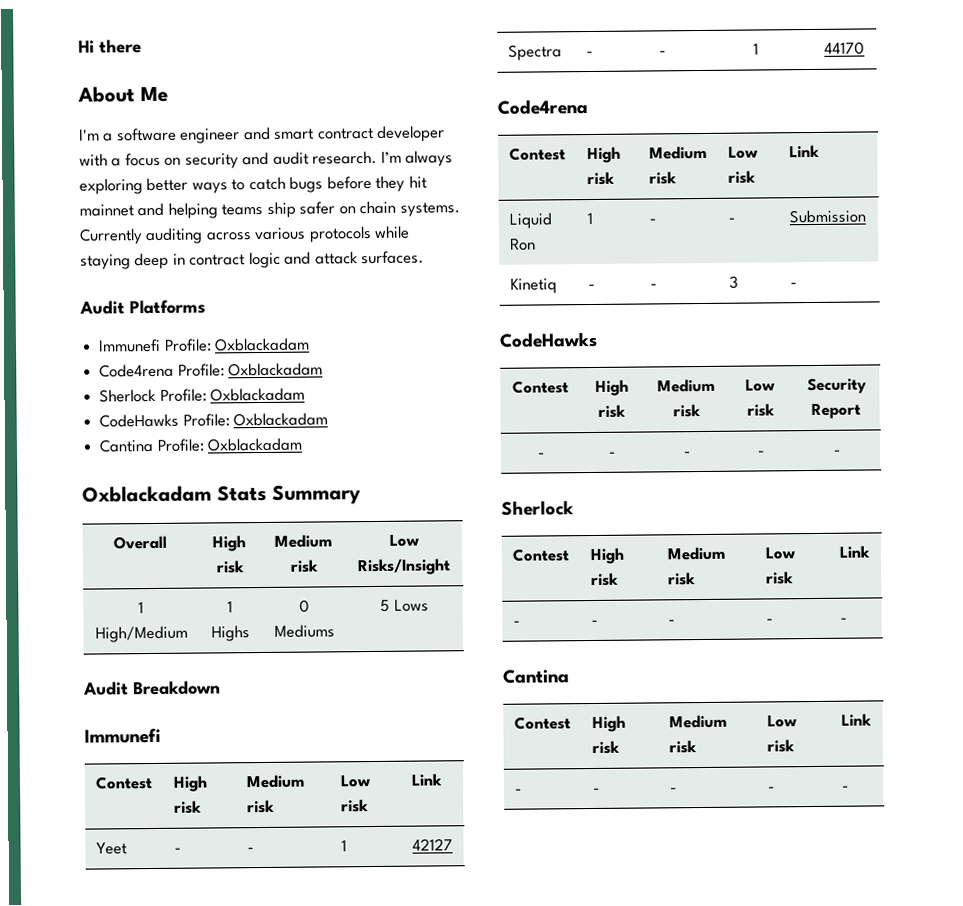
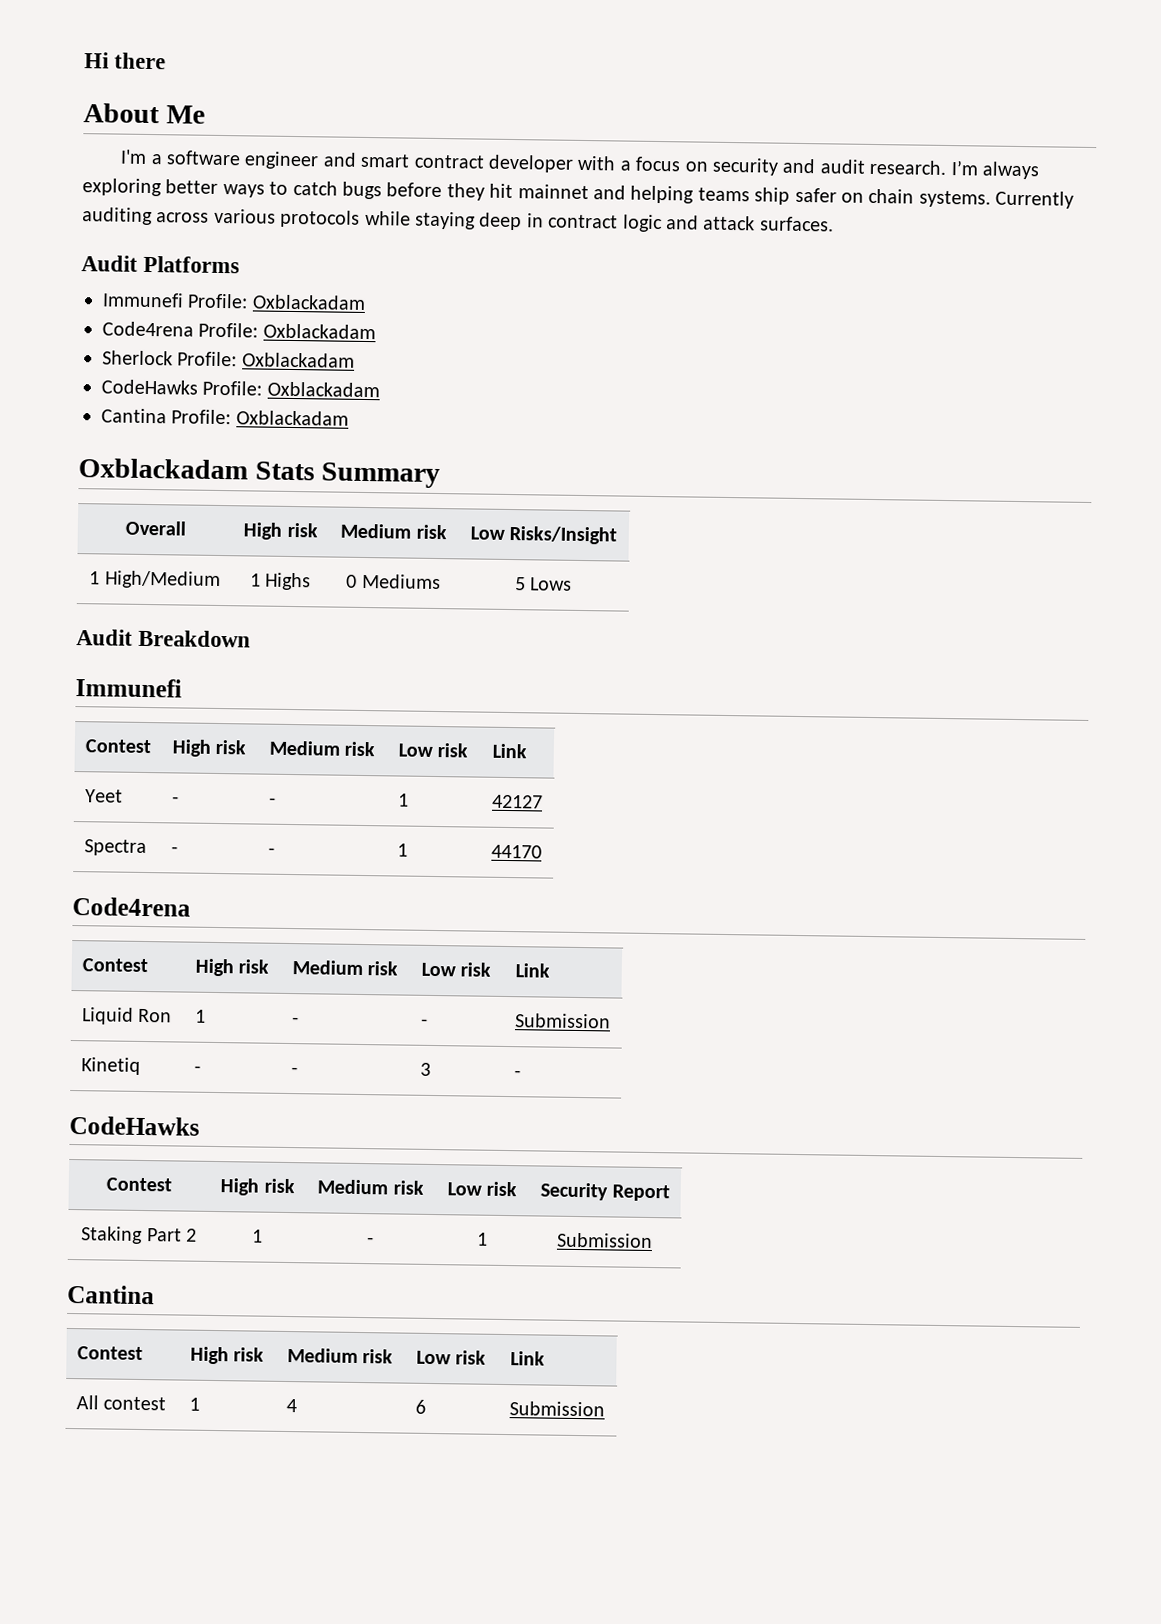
  Contest | High risk | Medium risk | Low risk | Security Report
- - | - | - | - | -
- Sherlock
- Contest | High risk | Medium risk | Low risk | Link
- - | - | - | - | -
+ Staking Part 2 | 1 | - | 1 | Submission
  Cantina
  Contest | High risk | Medium risk | Low risk | Link
- - | - | - | - | -
+ All contest | 1 | 4 | 6 | Submission

